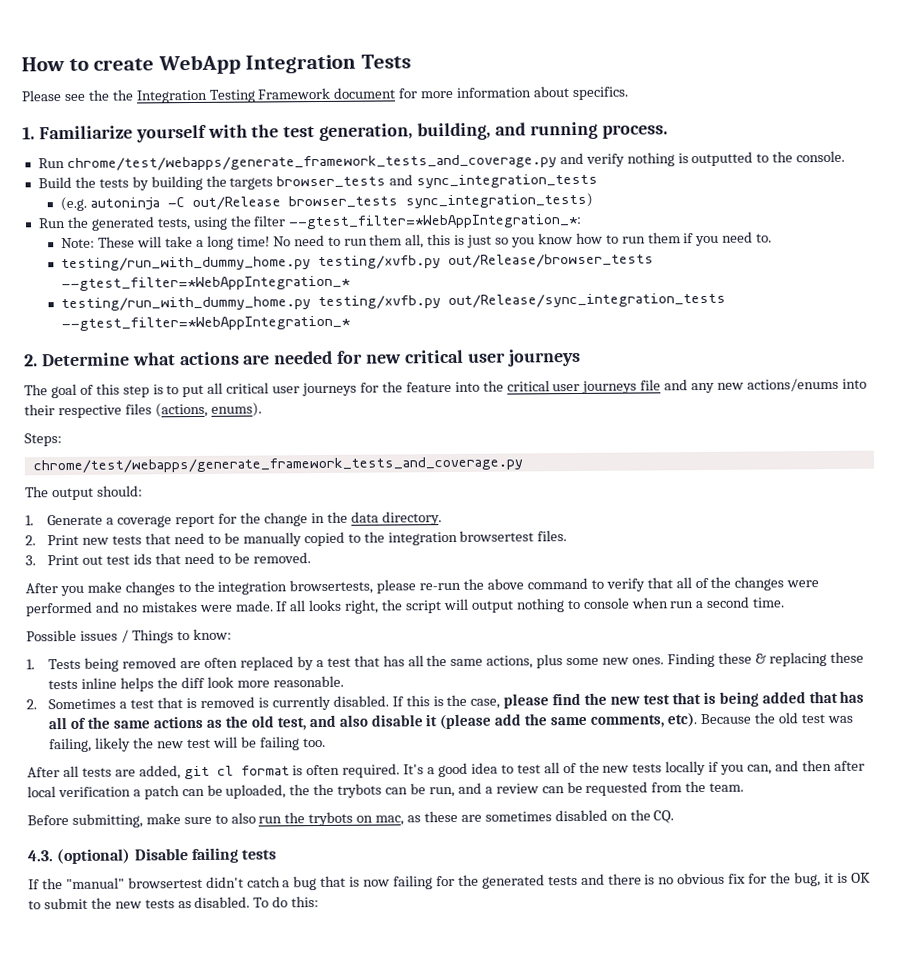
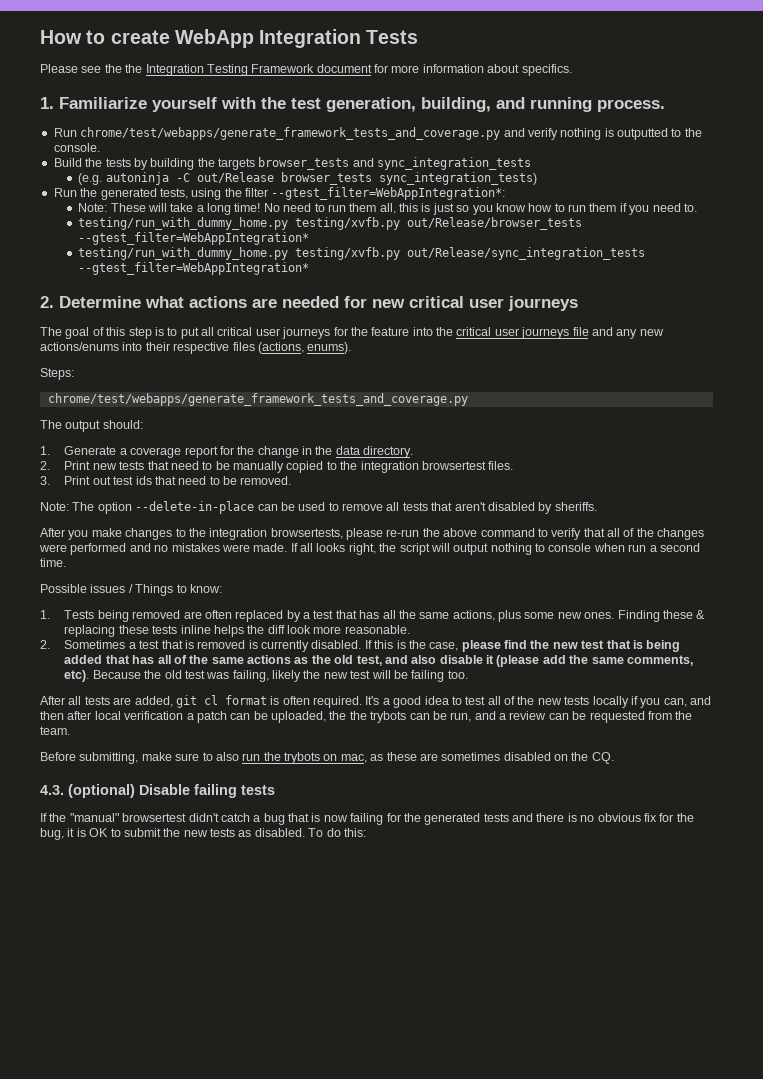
- Run the generated tests, using the filter --gtest_filter=*WebAppIntegration_*:
+ Run the generated tests, using the filter --gtest_filter=WebAppIntegration*:
- testing/run_with_dummy_home.py testing/xvfb.py out/Release/browser_tests --gtest_filter=*WebAppIntegration_*
+ testing/run_with_dummy_home.py testing/xvfb.py out/Release/browser_tests --gtest_filter=WebAppIntegration*
- testing/run_with_dummy_home.py testing/xvfb.py out/Release/sync_integration_tests --gtest_filter=*WebAppIntegration_*
+ testing/run_with_dummy_home.py testing/xvfb.py out/Release/sync_integration_tests --gtest_filter=WebAppIntegration*
+ Note: The option --delete-in-place can be used to remove all tests that aren't disabled by sheriffs.

